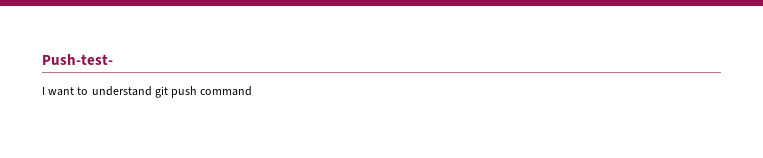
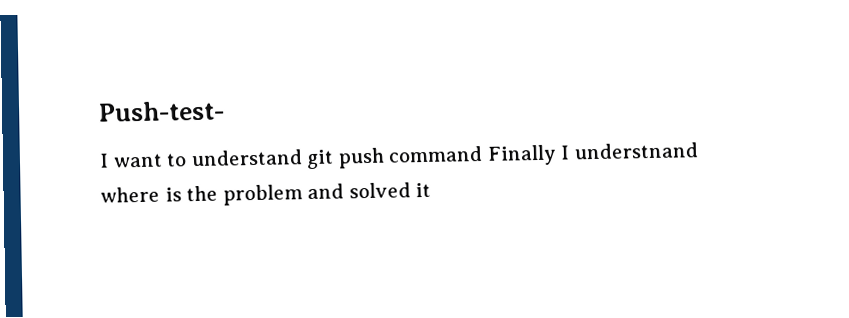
- I want to understand git push command
+ I want to understand git push command Finally I understnand where is the problem and solved it

